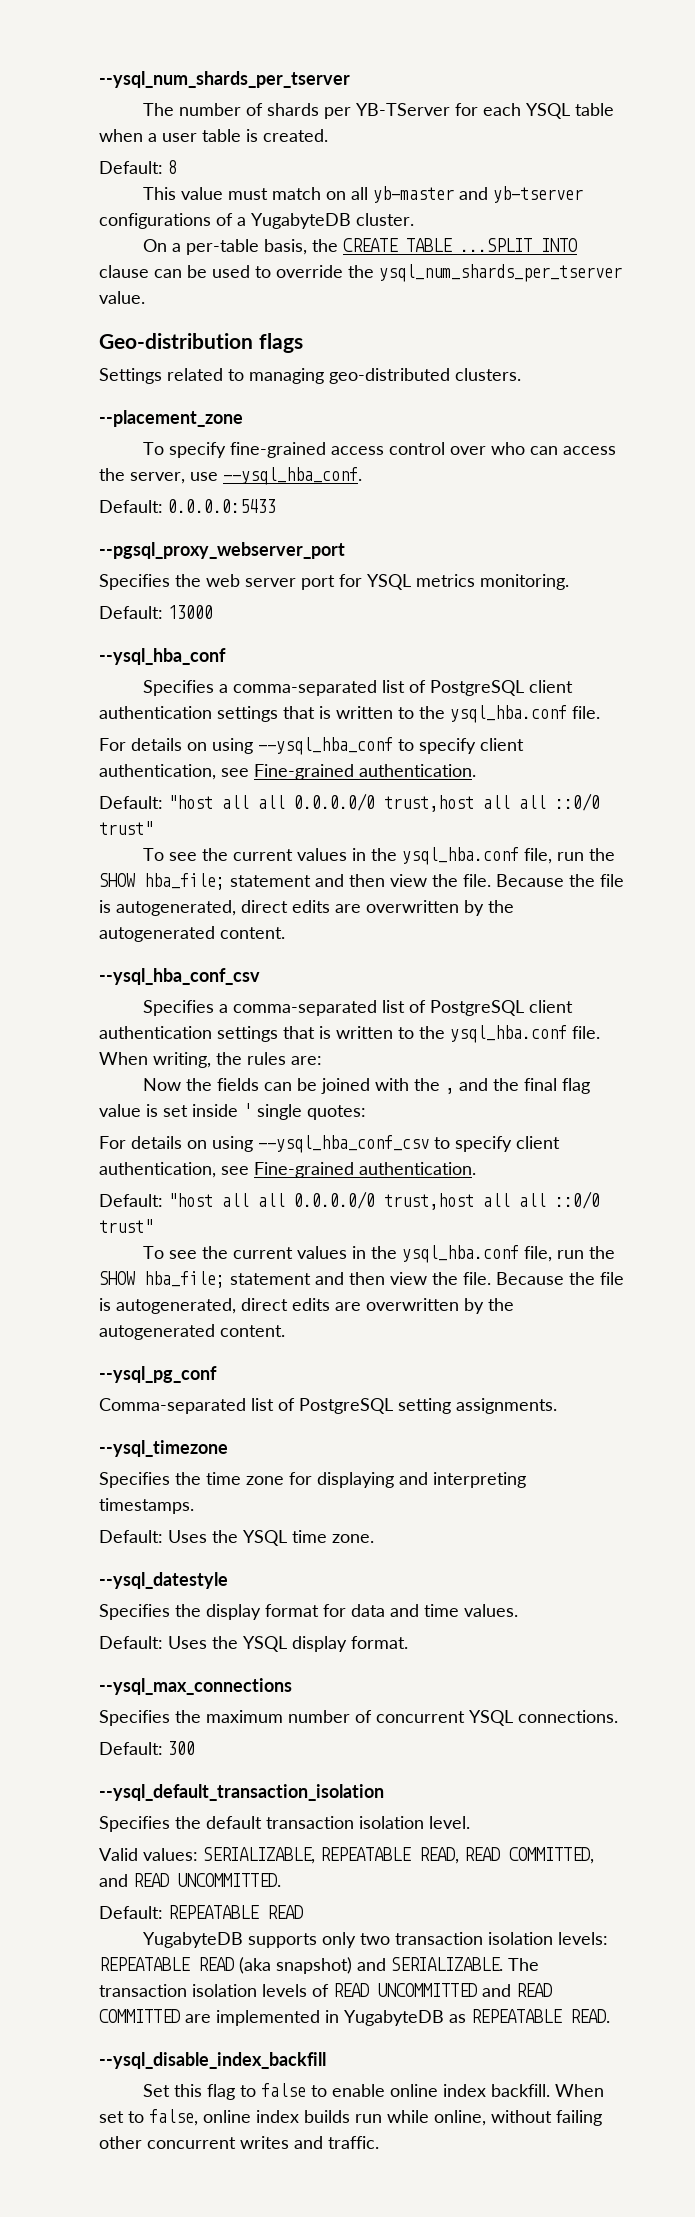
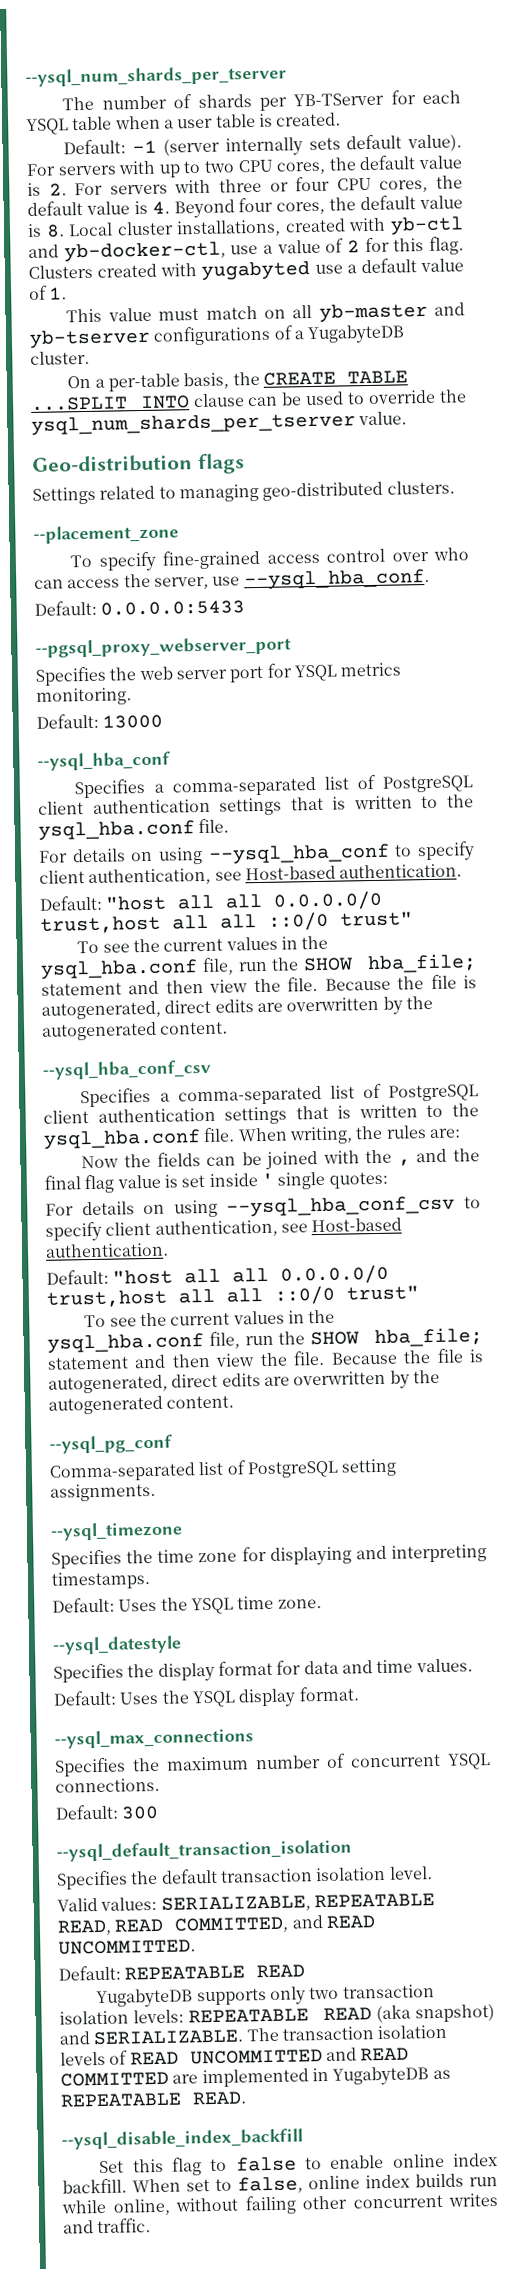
- Default: 8
+ Default: -1 (server internally sets default value). For servers with up to two CPU cores, the default value is 2. For servers with three or four CPU cores, the default value is 4. Beyond four cores, the default value is 8. Local cluster installations, created with yb-ctl and yb-docker-ctl, use a value of 2 for this flag. Clusters created with yugabyted use a default value of 1.
- For details on using --ysql_hba_conf to specify client authentication, see Fine-grained authentication.
+ For details on using --ysql_hba_conf to specify client authentication, see Host-based authentication.
- For details on using --ysql_hba_conf_csv to specify client authentication, see Fine-grained authentication.
+ For details on using --ysql_hba_conf_csv to specify client authentication, see Host-based authentication.

